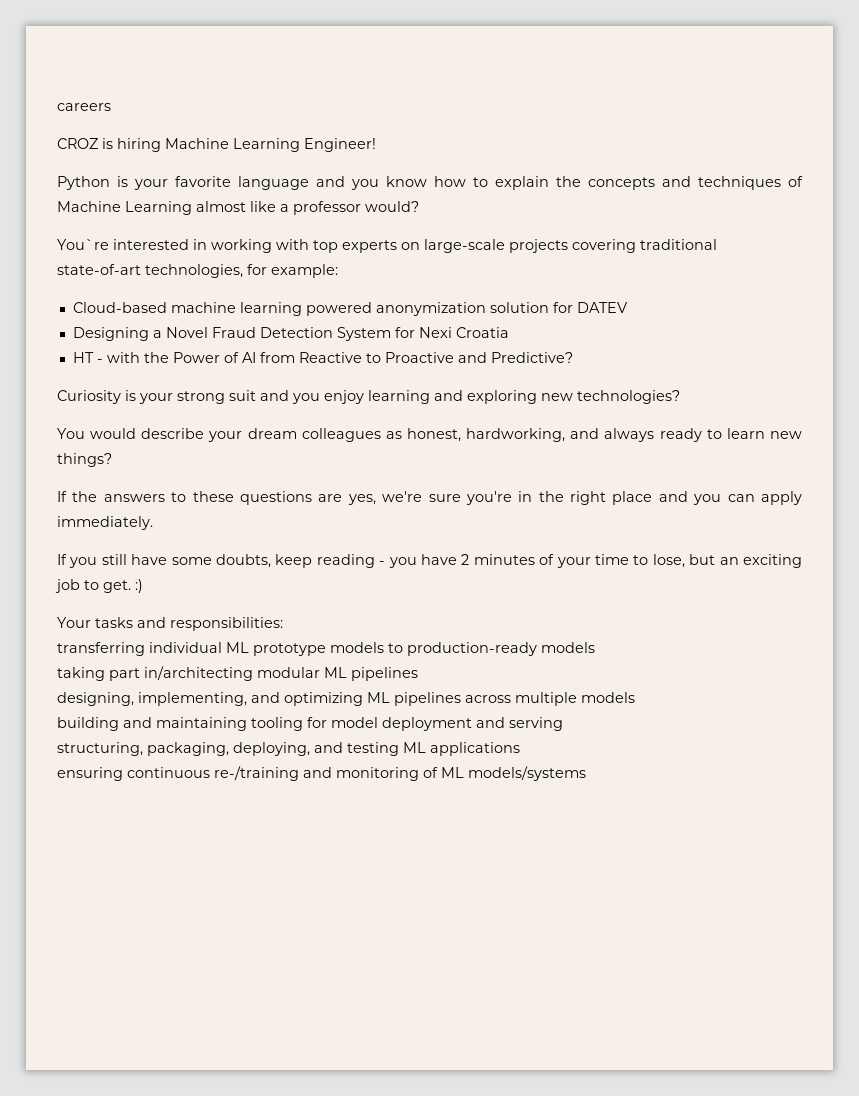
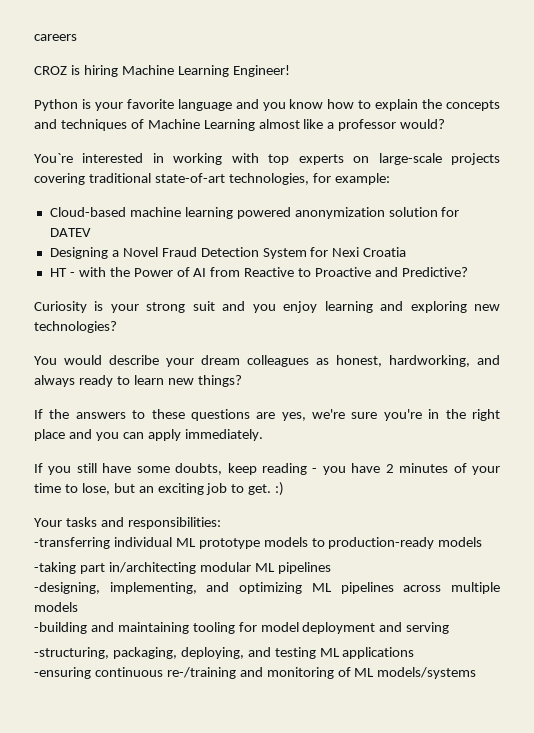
- transferring individual ML prototype models to production-ready models
+ -transferring individual ML prototype models to production-ready models
- taking part in/architecting modular ML pipelines
+ -taking part in/architecting modular ML pipelines
- designing, implementing, and optimizing ML pipelines across multiple models
+ -designing, implementing, and optimizing ML pipelines across multiple models
- building and maintaining tooling for model deployment and serving
+ -building and maintaining tooling for model deployment and serving
- structuring, packaging, deploying, and testing ML applications
+ -structuring, packaging, deploying, and testing ML applications
- ensuring continuous re-/training and monitoring of ML models/systems
+ -ensuring continuous re-/training and monitoring of ML models/systems

